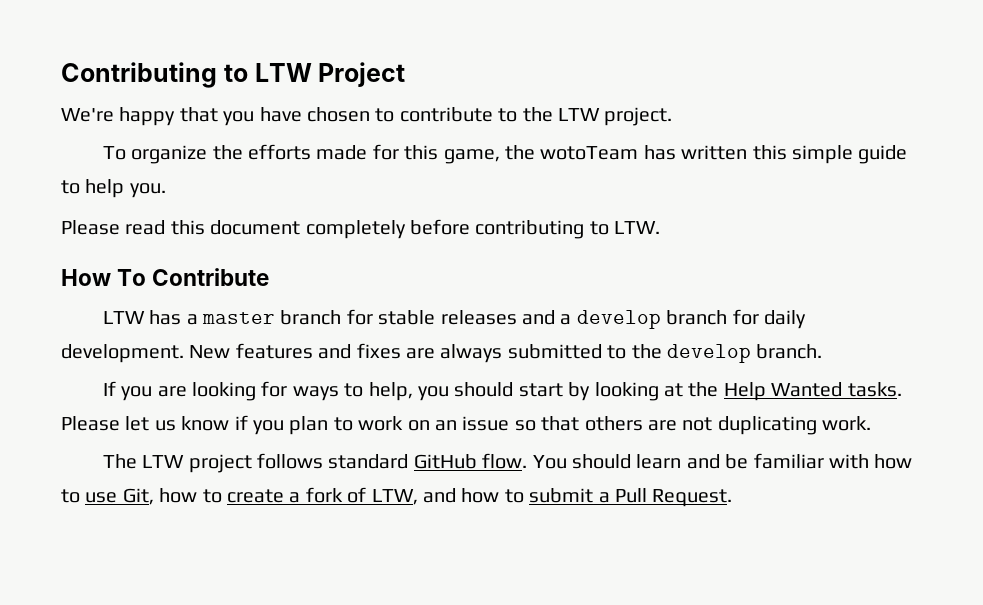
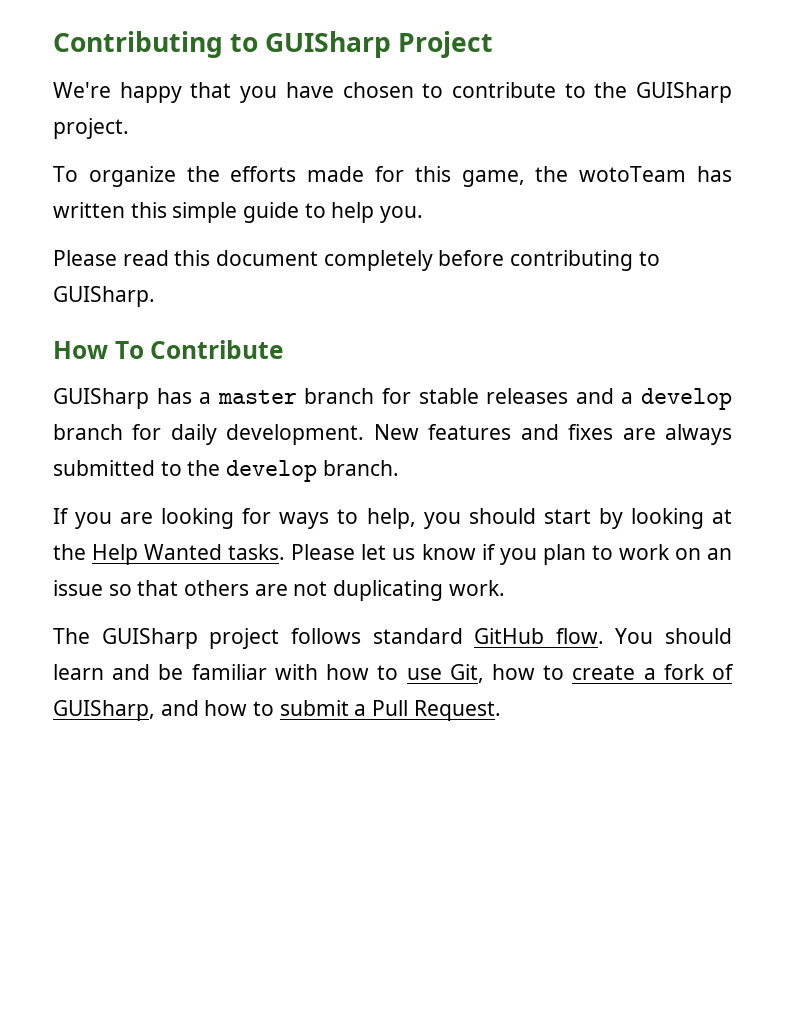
- Contributing to LTW Project
+ Contributing to GUISharp Project
- We're happy that you have chosen to contribute to the LTW project.
+ We're happy that you have chosen to contribute to the GUISharp project.
- Please read this document completely before contributing to LTW.
+ Please read this document completely before contributing to GUISharp.
- LTW has a master branch for stable releases and a develop branch for daily development.
+ GUISharp has a master branch for stable releases and a develop branch for daily development.
- The LTW project follows standard GitHub flow.
+ The GUISharp project follows standard GitHub flow.
- You should learn and be familiar with how to use Git, how to create a fork of LTW, and how to submit a Pull Request.
+ You should learn and be familiar with how to use Git, how to create a fork of GUISharp, and how to submit a Pull Request.

